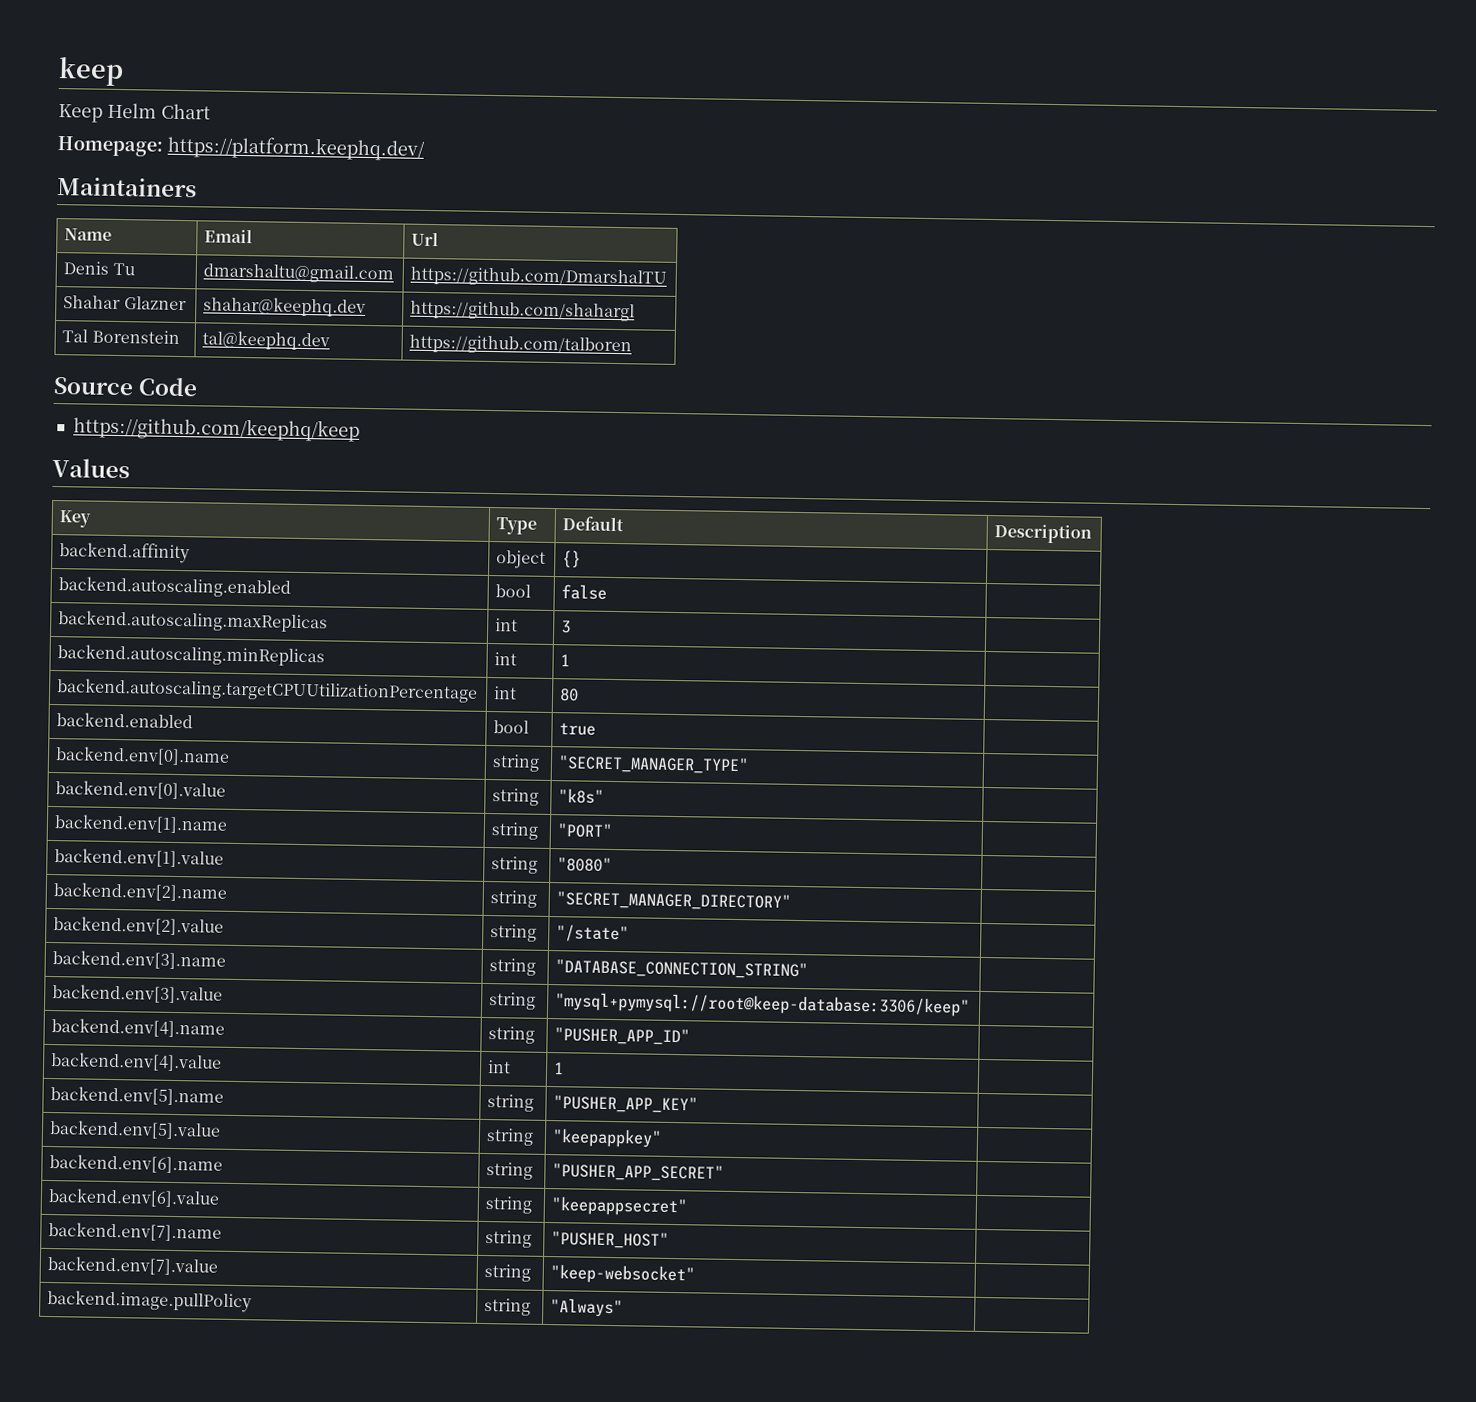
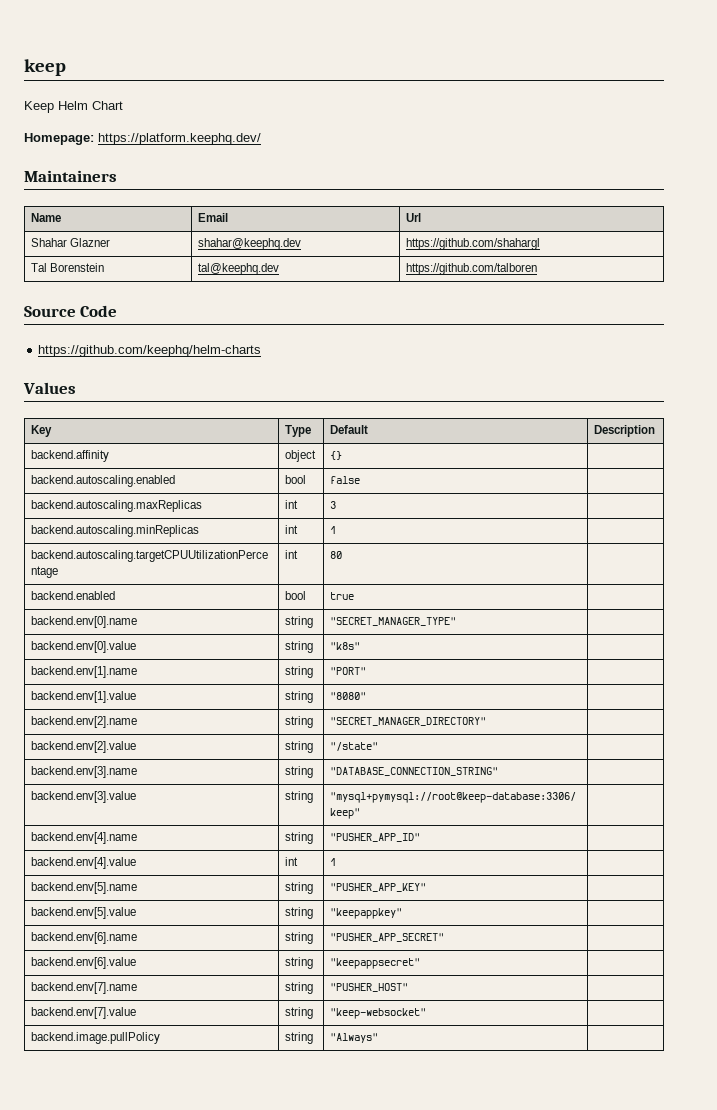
- Denis Tu | dmarshaltu@gmail.com | https://github.com/DmarshalTU
- https://github.com/keephq/keep
+ https://github.com/keephq/helm-charts

